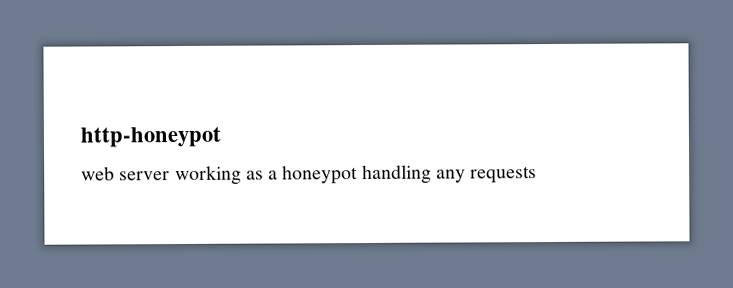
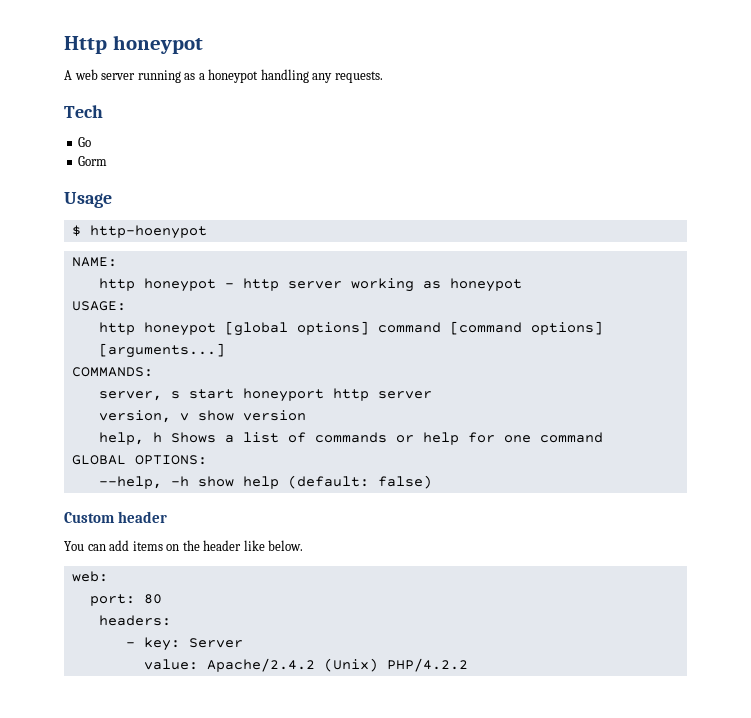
- http-honeypot
- web server working as a honeypot handling any requests
+ Http honeypot
+ A web server running as a honeypot handling any requests.
+ Tech
+ Go
+ Gorm
+ Usage
+ $ http-hoenypot
+ NAME:
+ http honeypot - http server working as honeypot
+ USAGE:
+ http honeypot [global options] command [command options] [arguments...]
+ COMMANDS:
+ server, s start honeyport http server
+ version, v show version
+ help, h Shows a list of commands or help for one command
+ GLOBAL OPTIONS:
+ --help, -h show help (default: false)
+ Custom header
+ You can add items on the header like below.
+ web:
+ port: 80
+ headers:
+ - key: Server
+ value: Apache/2.4.2 (Unix) PHP/4.2.2

